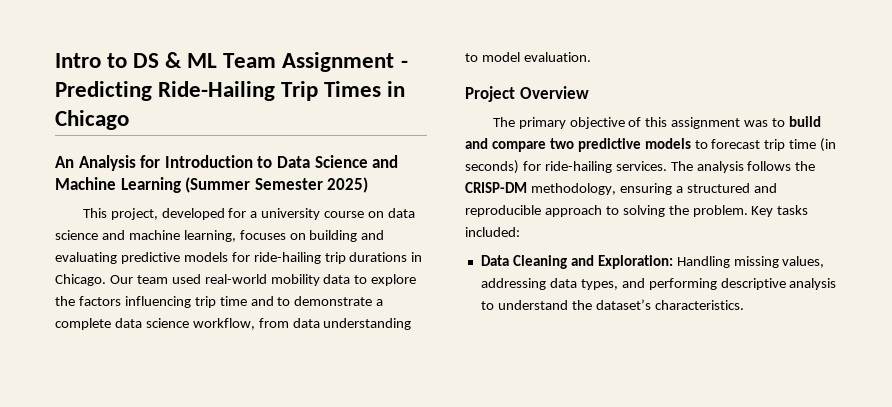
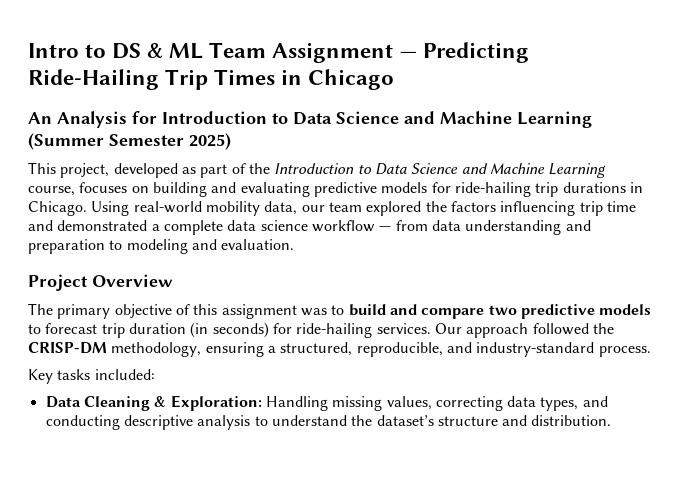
- Intro to DS & ML Team Assignment - Predicting Ride-Hailing Trip Times in Chicago
+ Intro to DS & ML Team Assignment — Predicting Ride-Hailing Trip Times in Chicago
- This project, developed for a university course on data science and machine learning, focuses on building and evaluating predictive models for ride-hailing trip durations in Chicago.
+ This project, developed as part of the Introduction to Data Science and Machine Learning course, focuses on building and evaluating predictive models for ride-hailing trip durations in Chicago.
- Our team used real-world mobility data to explore the factors influencing trip time and to demonstrate a complete data science workflow, from data understanding to model evaluation.
+ Using real-world mobility data, our team explored the factors influencing trip time and demonstrated a complete data science workflow — from data understanding and preparation to modeling and evaluation.
- The primary objective of this assignment was to build and compare two predictive models to forecast trip time (in seconds) for ride-hailing services.
+ The primary objective of this assignment was to build and compare two predictive models to forecast trip duration (in seconds) for ride-hailing services.
- The analysis follows the CRISP-DM methodology, ensuring a structured and reproducible approach to solving the problem. Key tasks included:
+ Our approach followed the CRISP-DM methodology, ensuring a structured, reproducible, and industry-standard process.
+ Key tasks included:
- Data Cleaning and Exploration: Handling missing values, addressing data types, and performing descriptive analysis to understand the dataset’s characteristics.
+ Data Cleaning & Exploration: Handling missing values, correcting data types, and conducting descriptive analysis to understand the dataset’s structure and distribution.

